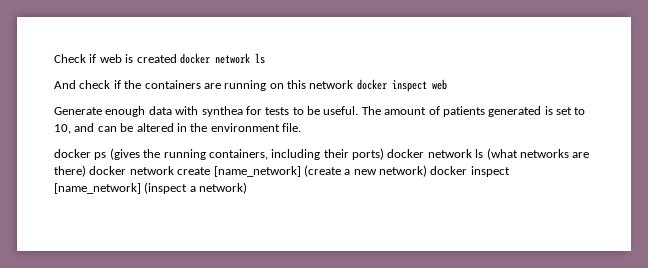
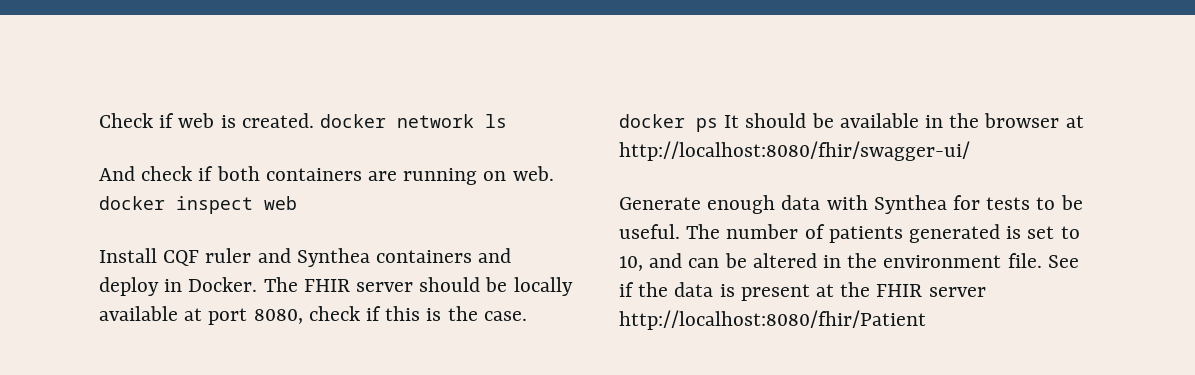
- Check if web is created docker network ls
+ Check if web is created. docker network ls
- And check if the containers are running on this network docker inspect web
+ And check if both containers are running on web. docker inspect web
+ Install CQF ruler and Synthea containers and deploy in Docker. The FHIR server should be locally available at port 8080, check if this is the case. docker ps It should be available in the browser at http://localhost:8080/fhir/swagger-ui/
- Generate enough data with synthea for tests to be useful.
+ Generate enough data with Synthea for tests to be useful.
- The amount of patients generated is set to 10, and can be altered in the environment file.
- docker ps (gives the running containers, including their ports) docker network ls (what networks are there) docker network create [name_network] (create a new network) docker inspect [name_network] (inspect a network)
+ The number of patients generated is set to 10, and can be altered in the environment file. See if the data is present at the FHIR server http://localhost:8080/fhir/Patient

